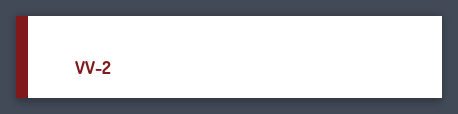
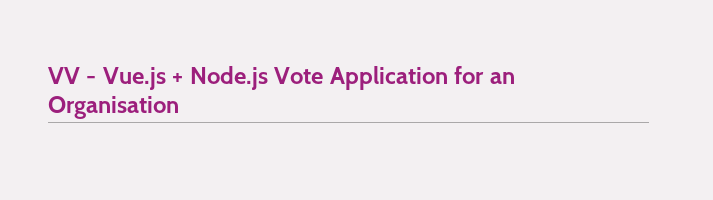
- VV-2
+ VV - Vue.js + Node.js Vote Application for an Organisation

